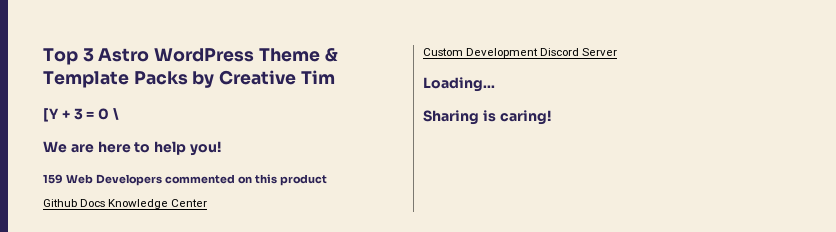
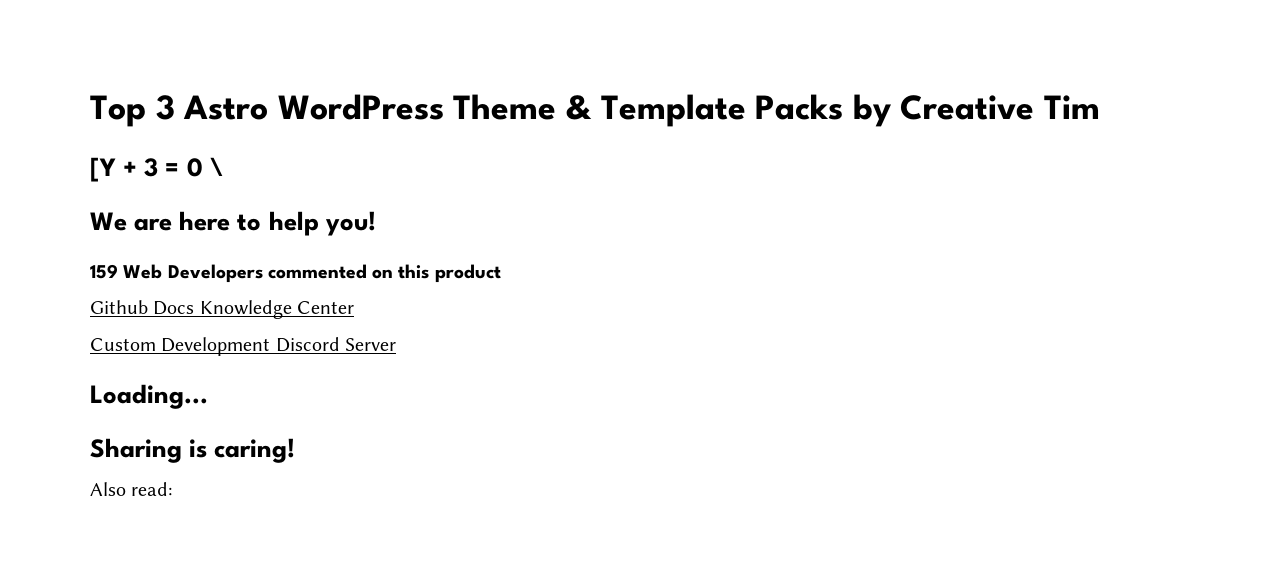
+ Also read:

